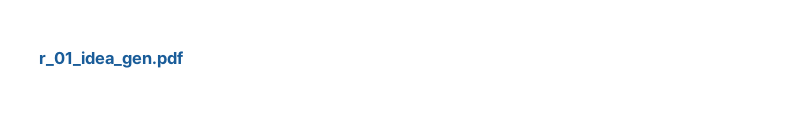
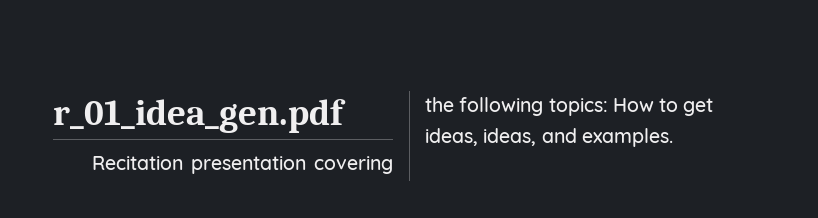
+ Recitation presentation covering the following topics: How to get ideas, ideas, and examples.

